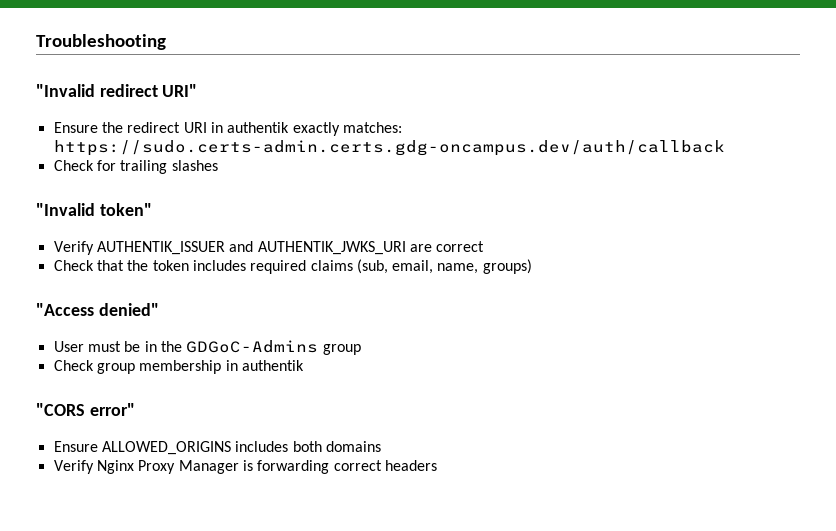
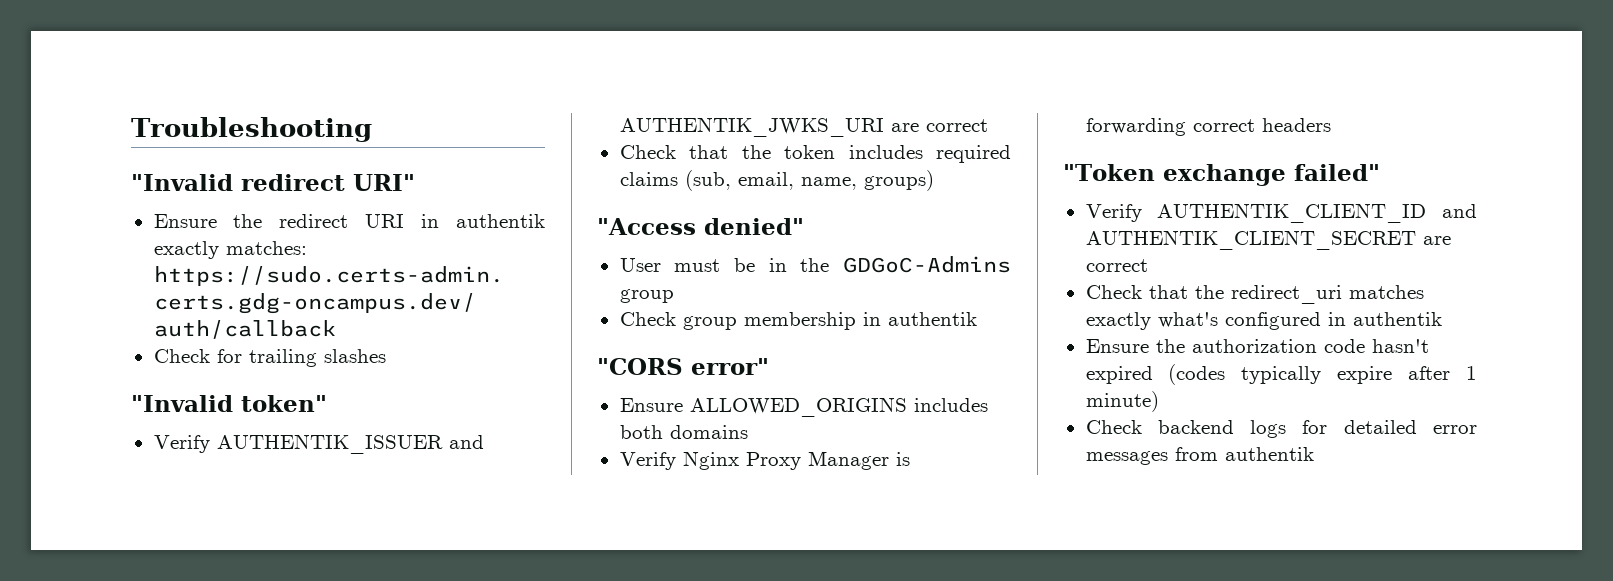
+ "Token exchange failed"
+ Verify AUTHENTIK_CLIENT_ID and AUTHENTIK_CLIENT_SECRET are correct
+ Check that the redirect_uri matches exactly what's configured in authentik
+ Ensure the authorization code hasn't expired (codes typically expire after 1 minute)
+ Check backend logs for detailed error messages from authentik

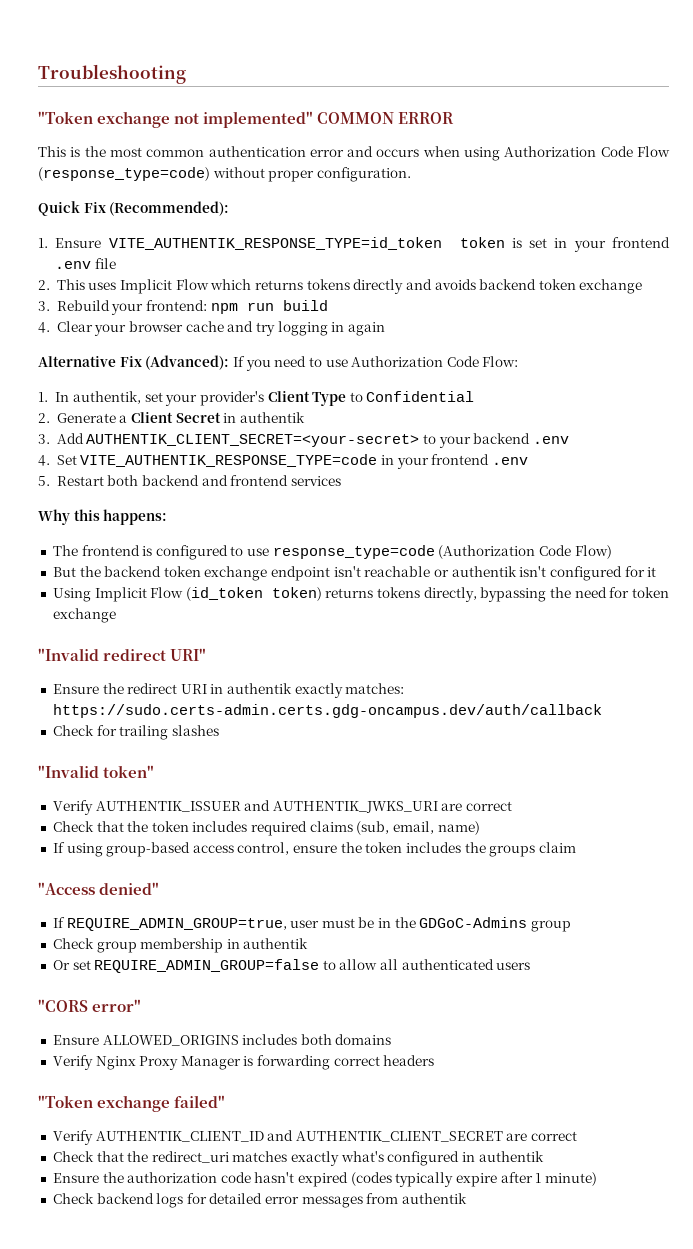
+ "Token exchange not implemented" COMMON ERROR
+ This is the most common authentication error and occurs when using Authorization Code Flow (response_type=code) without proper configuration.
+ Quick Fix (Recommended):
+ 1. Ensure VITE_AUTHENTIK_RESPONSE_TYPE=id_token token is set in your frontend .env file
+ 2. This uses Implicit Flow which returns tokens directly and avoids backend token exchange
+ 3. Rebuild your frontend: npm run build
+ 4. Clear your browser cache and try logging in again
+ Alternative Fix (Advanced): If you need to use Authorization Code Flow:
+ 1. In authentik, set your provider's Client Type to Confidential
+ 2. Generate a Client Secret in authentik
+ 3. Add AUTHENTIK_CLIENT_SECRET=<your-secret> to your backend .env
+ 4. Set VITE_AUTHENTIK_RESPONSE_TYPE=code in your frontend .env
+ 5. Restart both backend and frontend services
+ Why this happens:
+ The frontend is configured to use response_type=code (Authorization Code Flow)
+ But the backend token exchange endpoint isn't reachable or authentik isn't configured for it
+ Using Implicit Flow (id_token token) returns tokens directly, bypassing the need for token exchange
- Check that the token includes required claims (sub, email, name, groups)
+ Check that the token includes required claims (sub, email, name)
+ If using group-based access control, ensure the token includes the groups claim
- User must be in the GDGoC-Admins group
+ If REQUIRE_ADMIN_GROUP=true, user must be in the GDGoC-Admins group
+ Or set REQUIRE_ADMIN_GROUP=false to allow all authenticated users

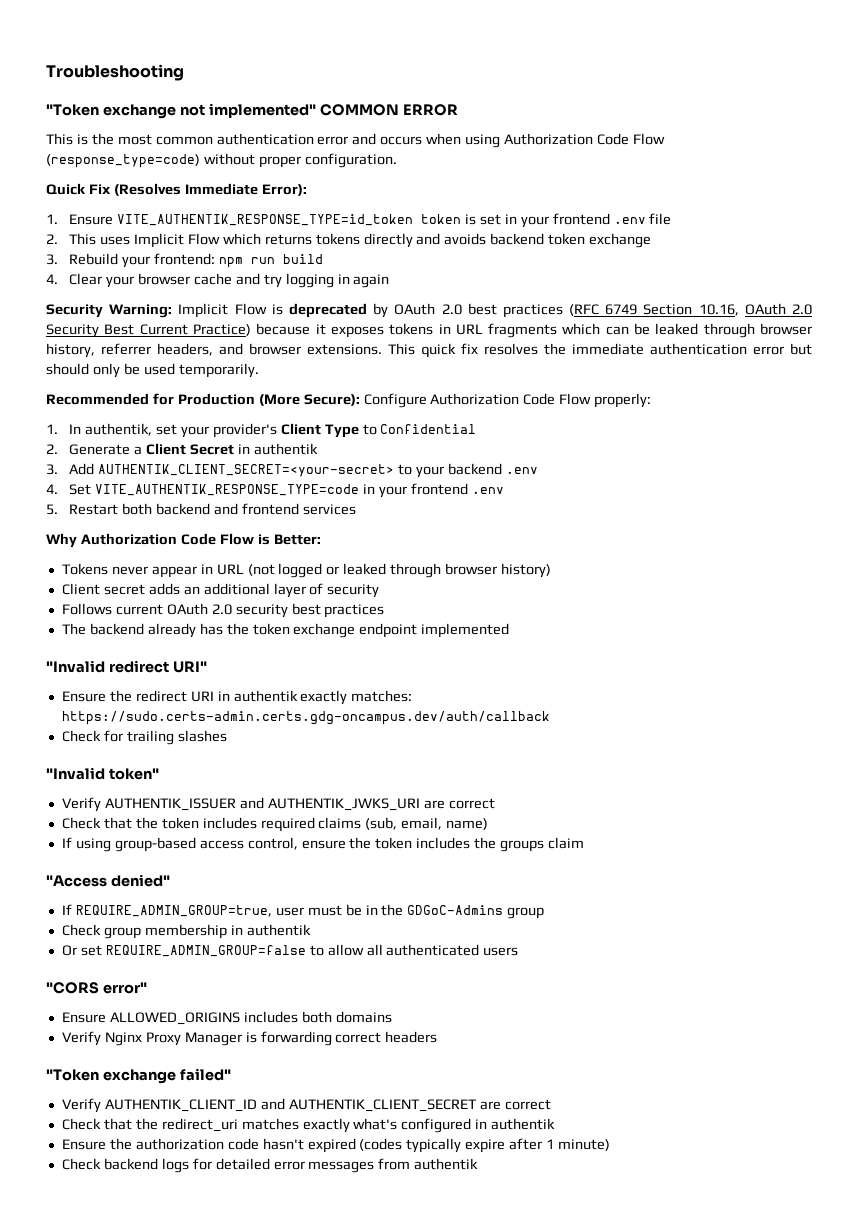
- Quick Fix (Recommended):
+ Quick Fix (Resolves Immediate Error):
- Alternative Fix (Advanced): If you need to use Authorization Code Flow:
+ Security Warning: Implicit Flow is deprecated by OAuth 2.0 best practices (RFC 6749 Section 10.16, OAuth 2.0 Security Best Current Practice) because it exposes tokens in URL fragments which can be leaked through browser history, referrer headers, and browser extensions. This quick fix resolves the immediate authentication error but should only be used temporarily.
+ Recommended for Production (More Secure): Configure Authorization Code Flow properly:
- Why this happens:
- The frontend is configured to use response_type=code (Authorization Code Flow)
- But the backend token exchange endpoint isn't reachable or authentik isn't configured for it
- Using Implicit Flow (id_token token) returns tokens directly, bypassing the need for token exchange
+ Why Authorization Code Flow is Better:
+ Tokens never appear in URL (not logged or leaked through browser history)
+ Client secret adds an additional layer of security
+ Follows current OAuth 2.0 security best practices
+ The backend already has the token exchange endpoint implemented

